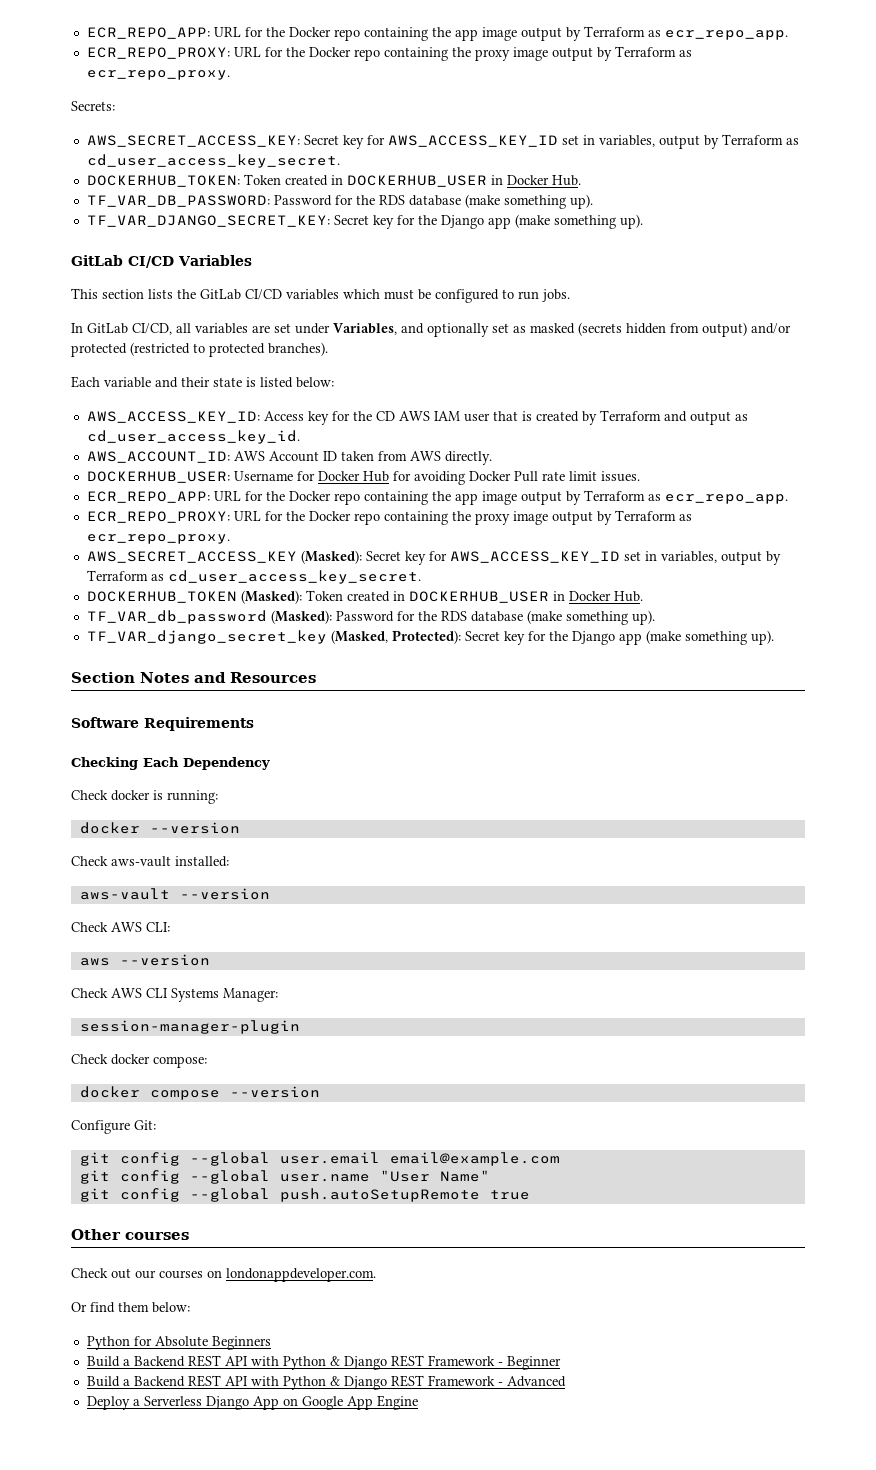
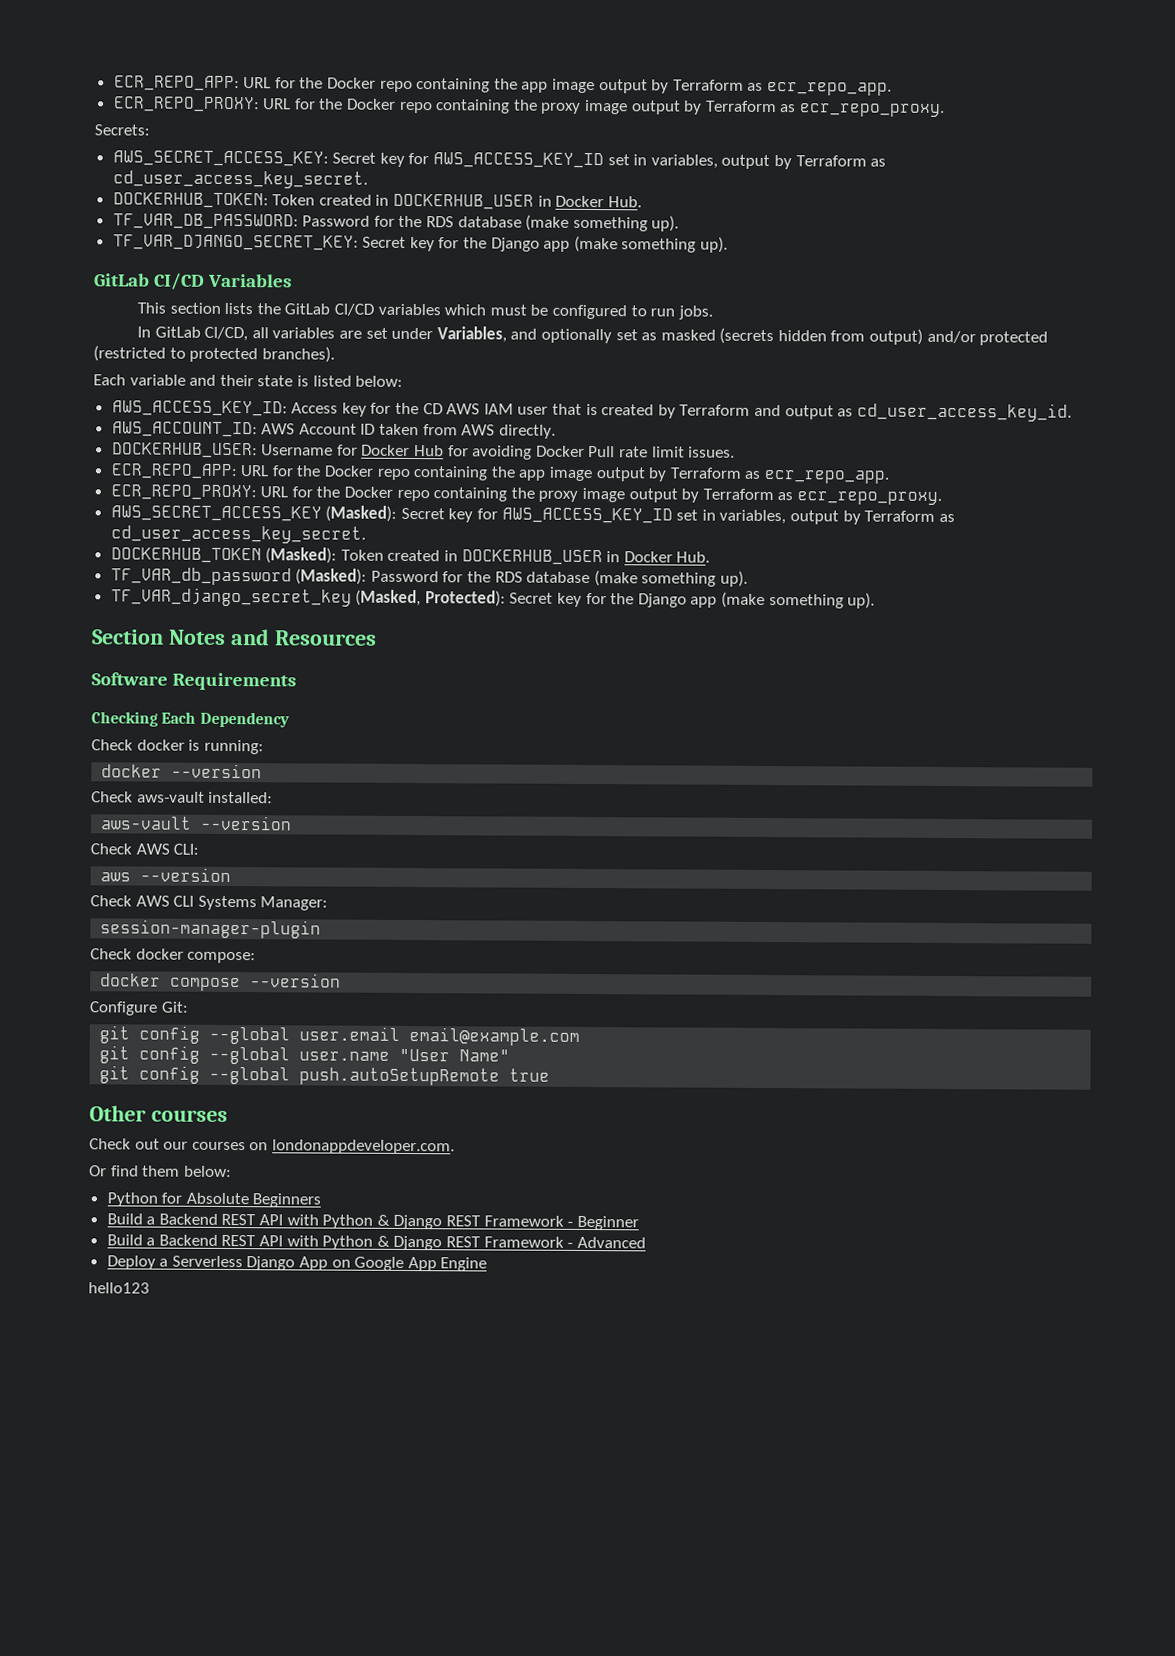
+ hello123

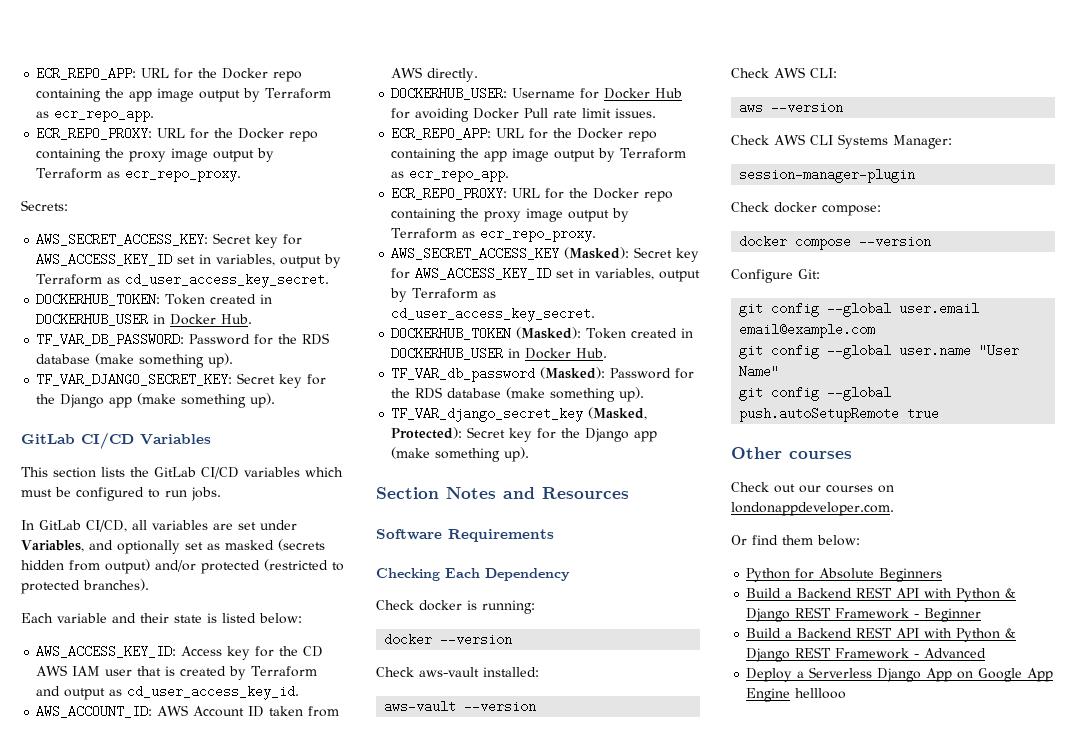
- Deploy a Serverless Django App on Google App Engine
- hello123
+ Deploy a Serverless Django App on Google App Engine helllooo

